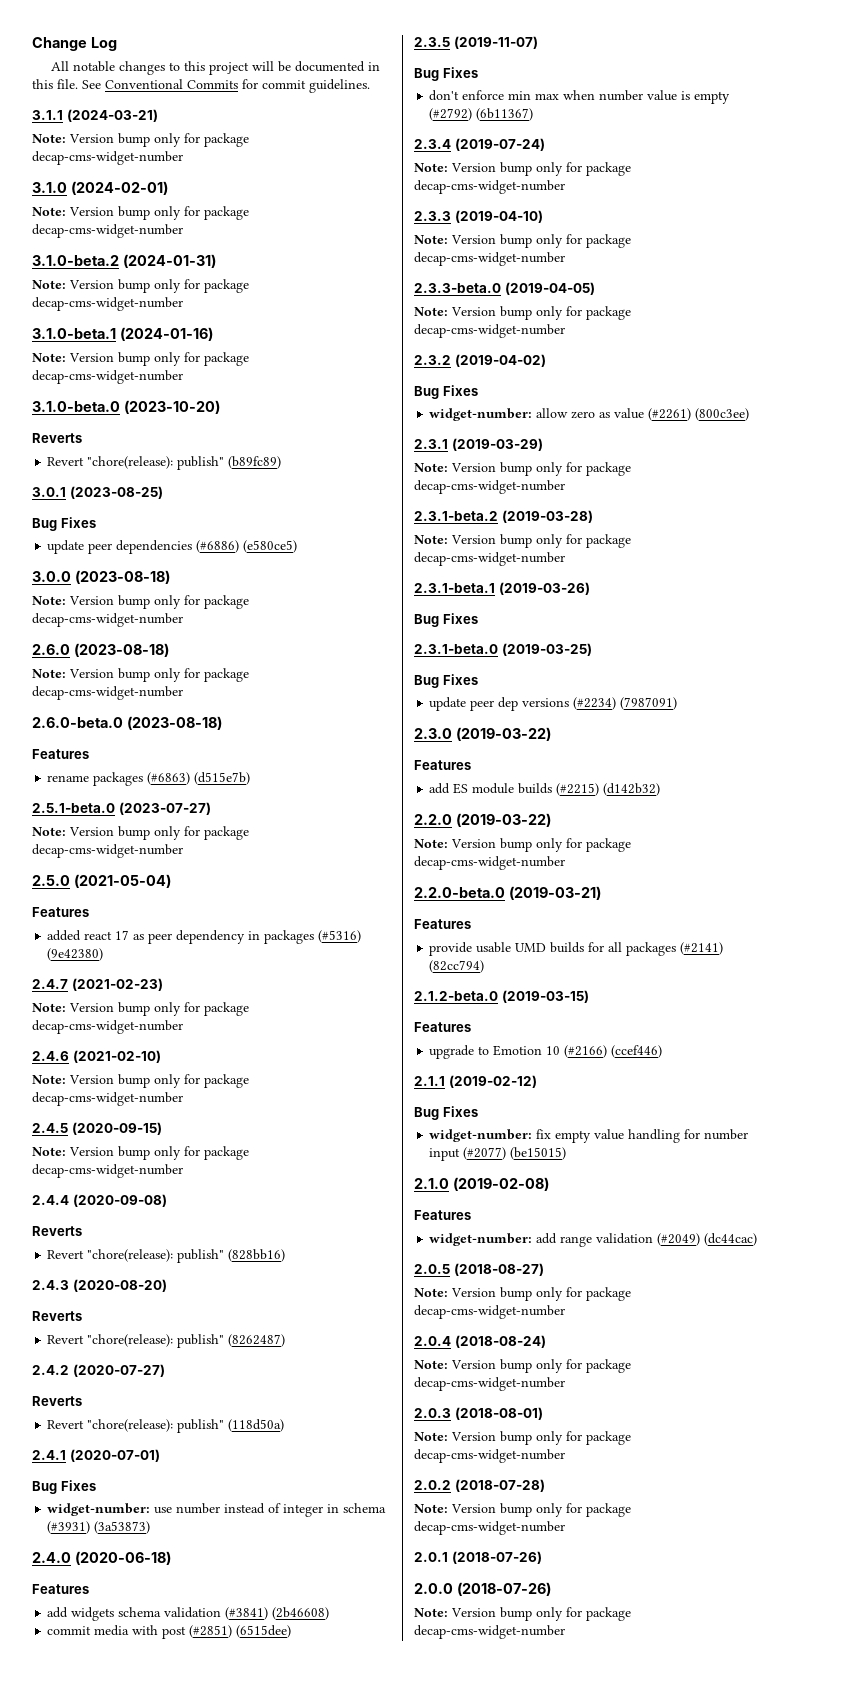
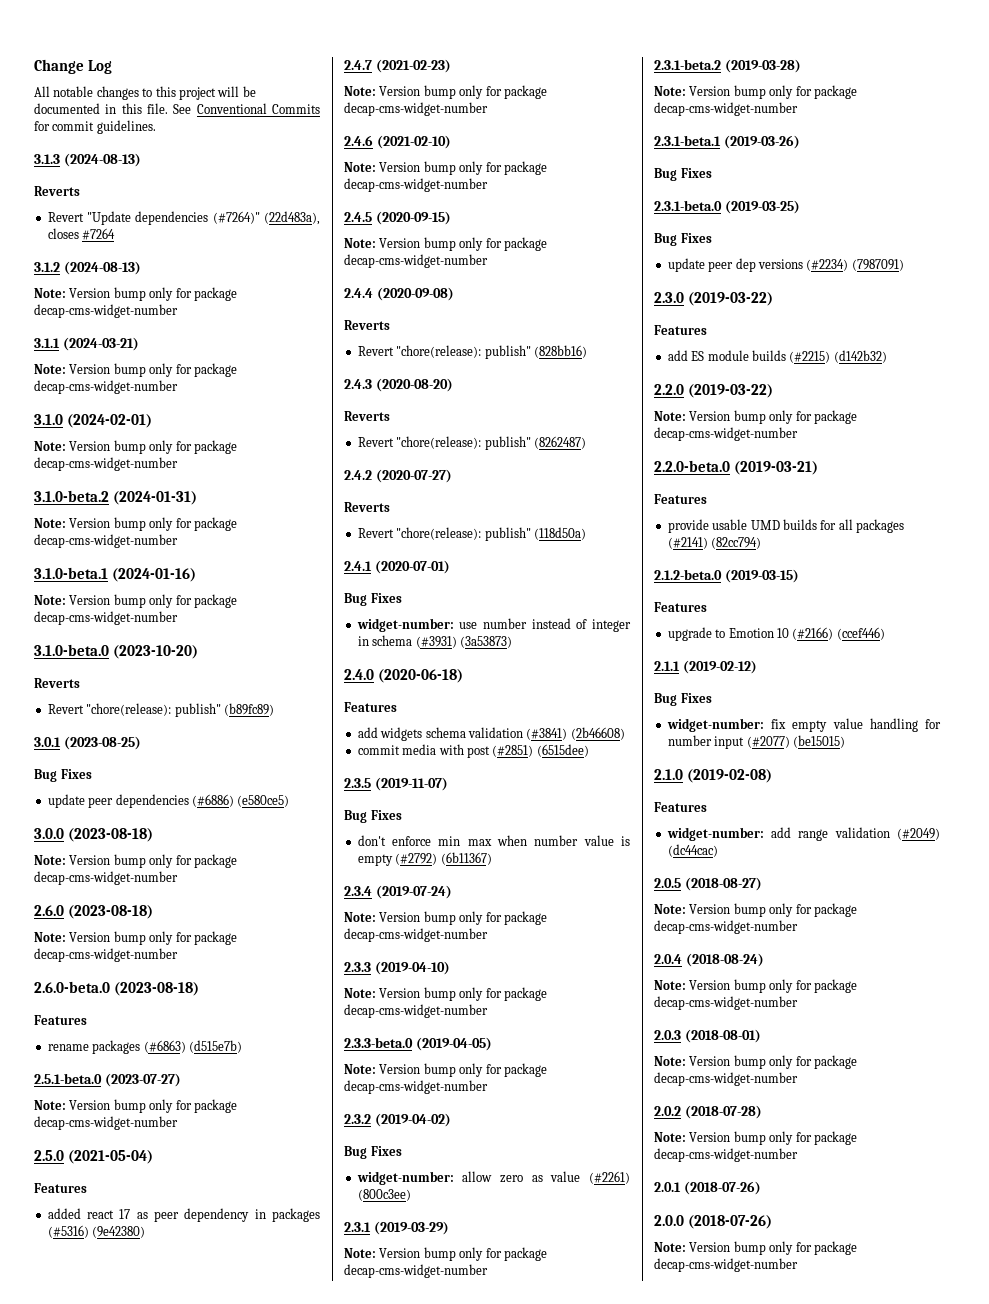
+ 3.1.3 (2024-08-13)
+ Reverts
+ Revert "Update dependencies (#7264)" (22d483a), closes #7264
+ 3.1.2 (2024-08-13)
+ Note: Version bump only for package decap-cms-widget-number

